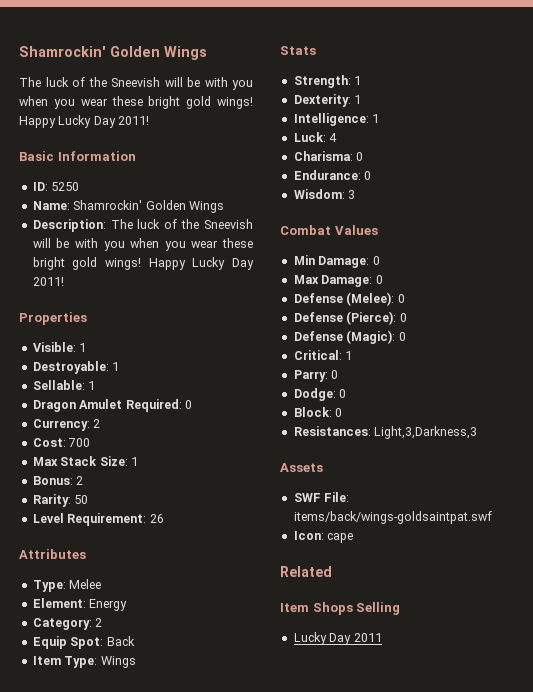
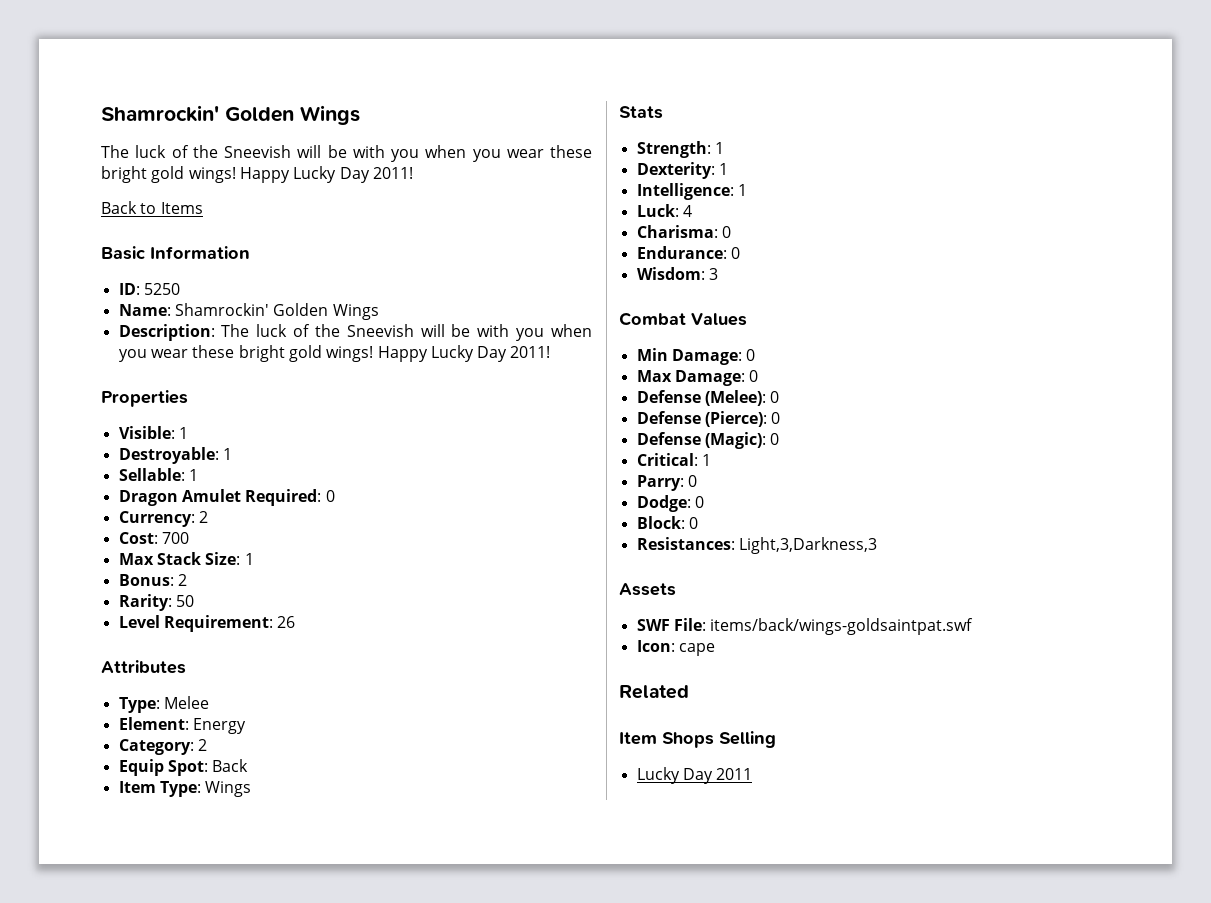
+ Back to Items

